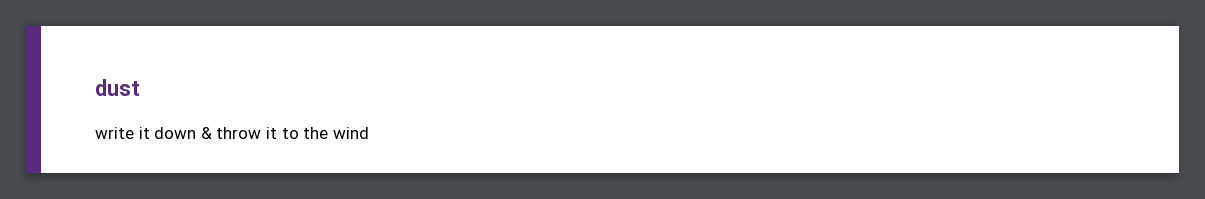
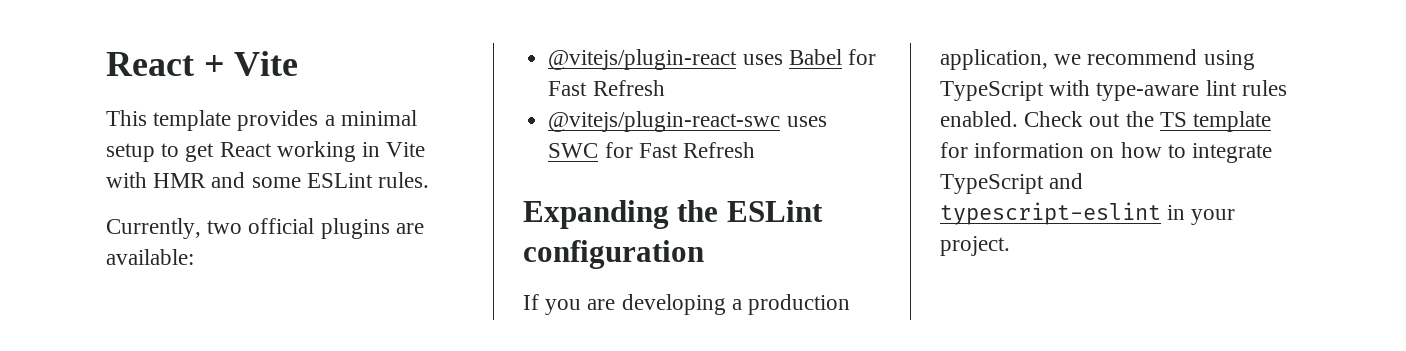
- dust
- write it down & throw it to the wind
+ React + Vite
+ This template provides a minimal setup to get React working in Vite with HMR and some ESLint rules.
+ Currently, two official plugins are available:
+ @vitejs/plugin-react uses Babel for Fast Refresh
+ @vitejs/plugin-react-swc uses SWC for Fast Refresh
+ Expanding the ESLint configuration
+ If you are developing a production application, we recommend using TypeScript with type-aware lint rules enabled. Check out the TS template for information on how to integrate TypeScript and typescript-eslint in your project.

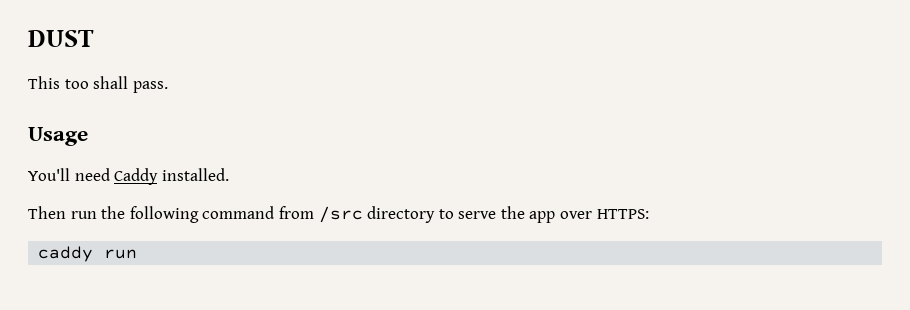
- React + Vite
- This template provides a minimal setup to get React working in Vite with HMR and some ESLint rules.
- Currently, two official plugins are available:
- @vitejs/plugin-react uses Babel for Fast Refresh
- @vitejs/plugin-react-swc uses SWC for Fast Refresh
- Expanding the ESLint configuration
- If you are developing a production application, we recommend using TypeScript with type-aware lint rules enabled. Check out the TS template for information on how to integrate TypeScript and typescript-eslint in your project.
+ DUST
+ This too shall pass.
+ Usage
+ You'll need Caddy installed.
+ Then run the following command from /src directory to serve the app over HTTPS:
+ caddy run

